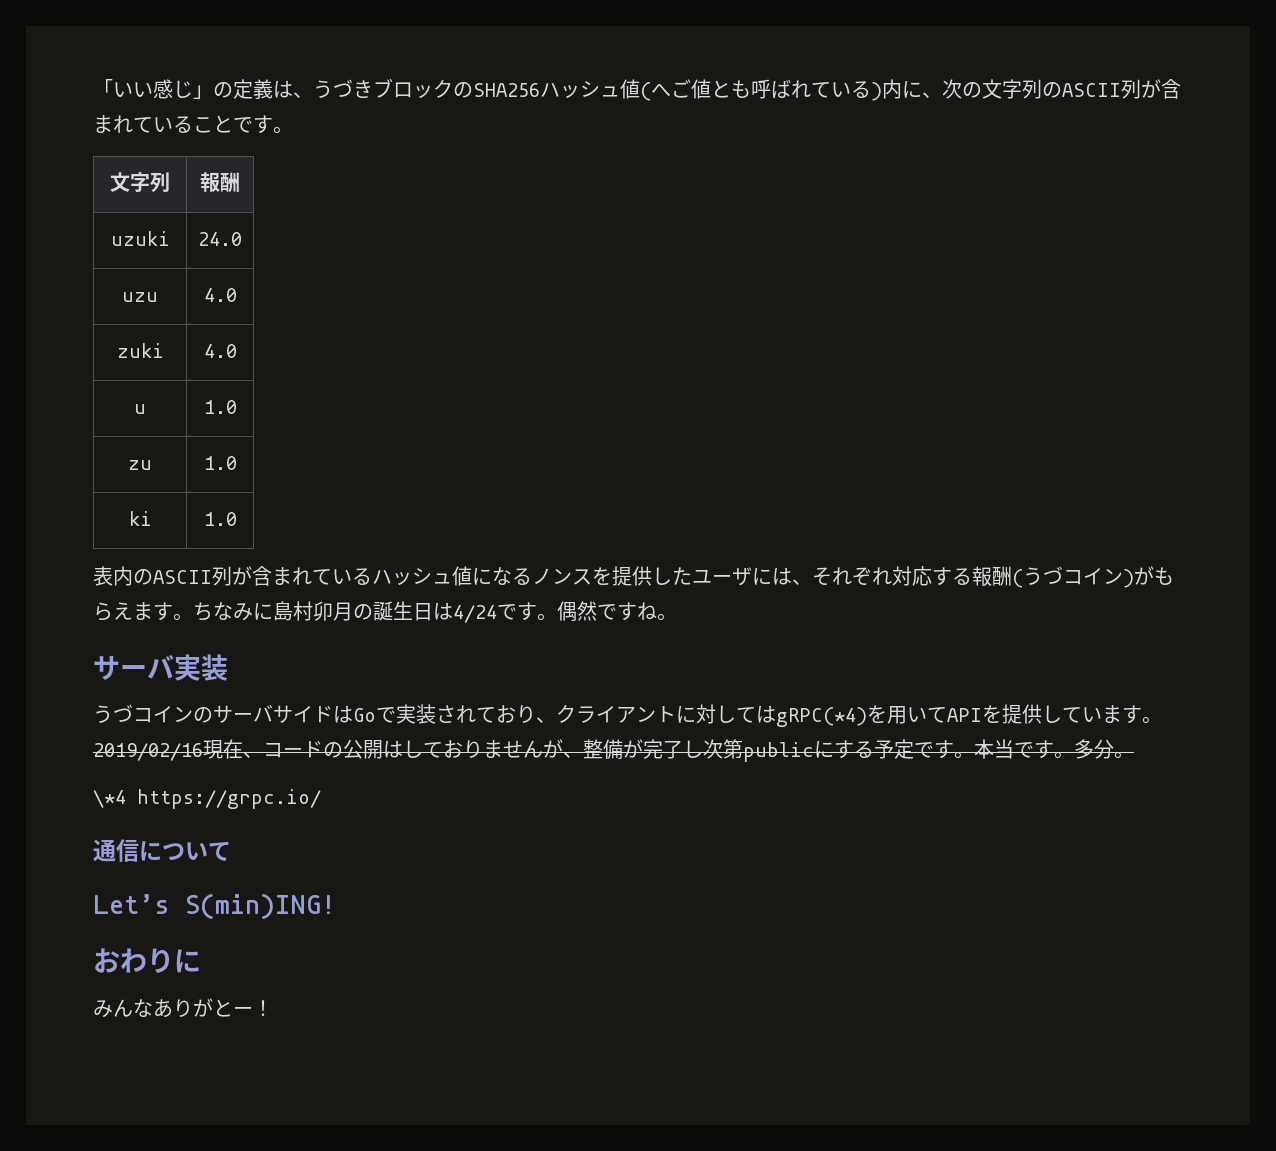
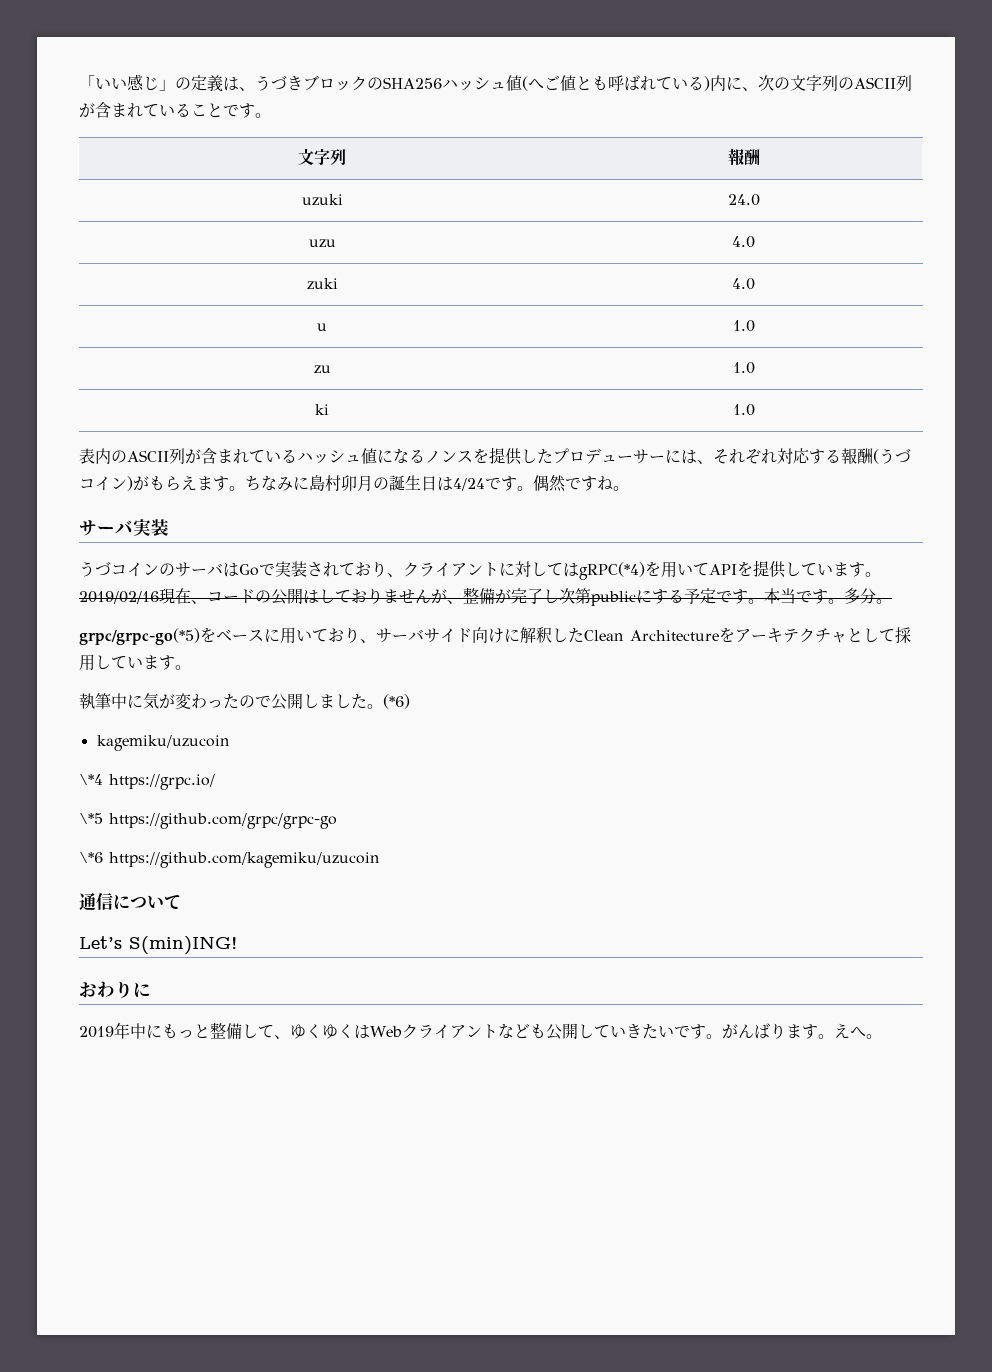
- 表内のASCII列が含まれているハッシュ値になるノンスを提供したユーザには、それぞれ対応する報酬(うづコイン)がもらえます。
+ 表内のASCII列が含まれているハッシュ値になるノンスを提供したプロデューサーには、それぞれ対応する報酬(うづコイン)がもらえます。
- うづコインのサーバサイドはGoで実装されており、クライアントに対してはgRPC(*4)を用いてAPIを提供しています。
+ うづコインのサーバはGoで実装されており、クライアントに対してはgRPC(*4)を用いてAPIを提供しています。
+ grpc/grpc-go(*5)をベースに用いており、サーバサイド向けに解釈したClean Architectureをアーキテクチャとして採用しています。
+ 執筆中に気が変わったので公開しました。(*6)
+ kagemiku/uzucoin
  \*4 https://grpc.io/
+ \*5 https://github.com/grpc/grpc-go
+ \*6 https://github.com/kagemiku/uzucoin
- みんなありがとー！
+ 2019年中にもっと整備して、ゆくゆくはWebクライアントなども公開していきたいです。がんばります。えへ。

